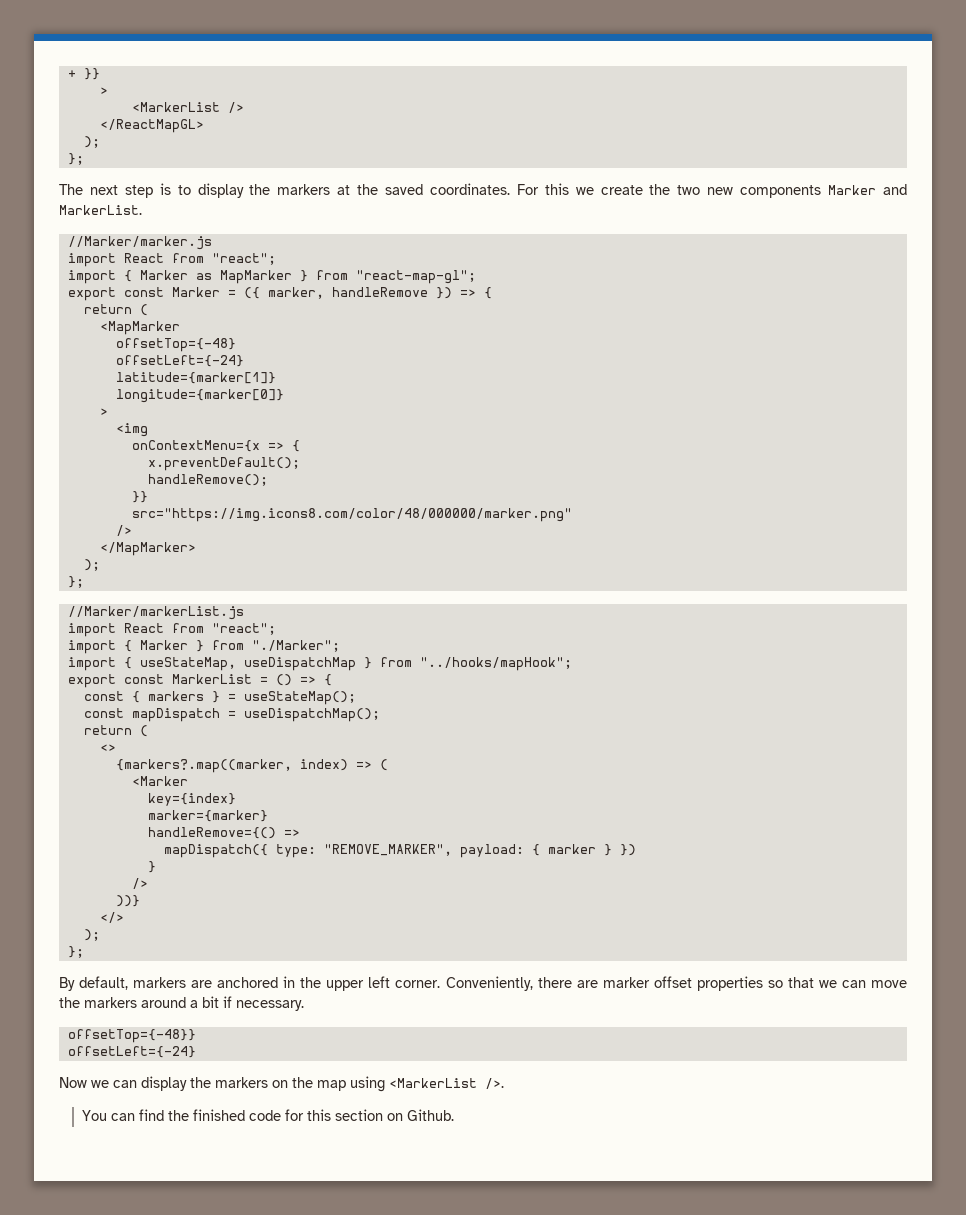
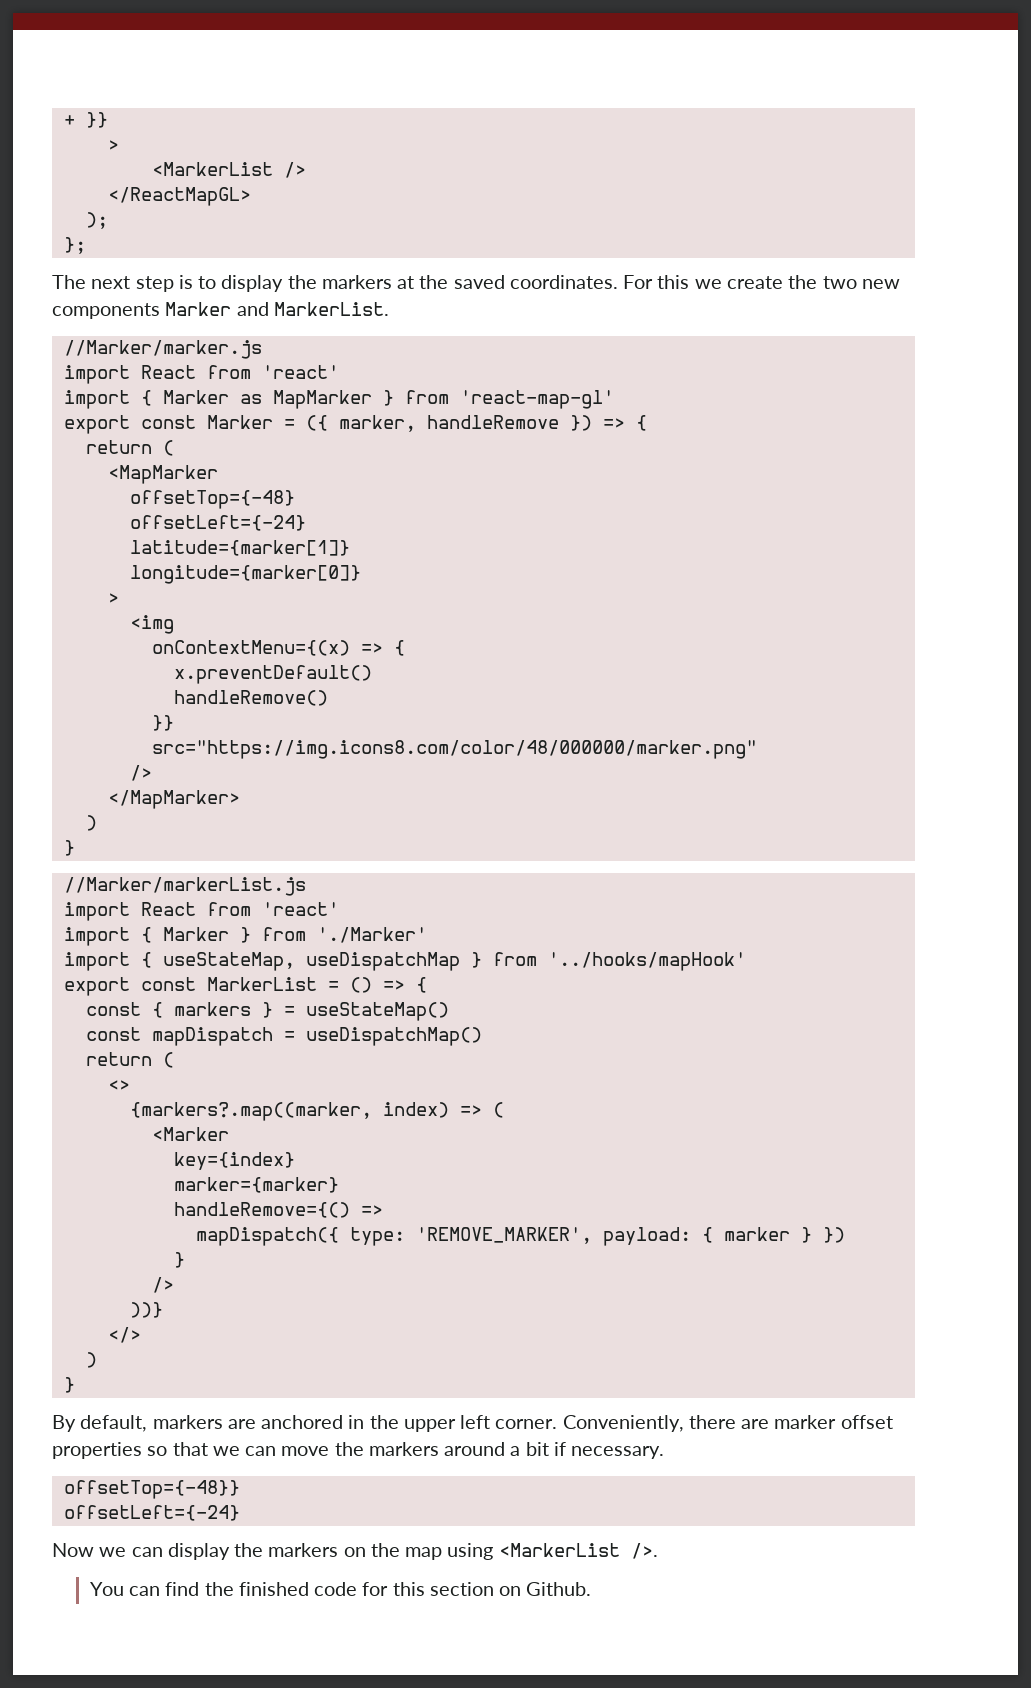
  //Marker/marker.js
- import React from "react";
+ import React from 'react'
- import { Marker as MapMarker } from "react-map-gl";
+ import { Marker as MapMarker } from 'react-map-gl'
- onContextMenu={x => {
- x.preventDefault();
- handleRemove();
+ onContextMenu={(x) => {
+ x.preventDefault()
+ handleRemove()
  </MapMarker>
- );
- };
+ )
+ }
  //Marker/markerList.js
- import React from "react";
+ import React from 'react'
- import { Marker } from "./Marker";
+ import { Marker } from './Marker'
- import { useStateMap, useDispatchMap } from "../hooks/mapHook";
+ import { useStateMap, useDispatchMap } from '../hooks/mapHook'
- const { markers } = useStateMap();
+ const { markers } = useStateMap()
- const mapDispatch = useDispatchMap();
+ const mapDispatch = useDispatchMap()
- mapDispatch({ type: "REMOVE_MARKER", payload: { marker } })
+ mapDispatch({ type: 'REMOVE_MARKER', payload: { marker } })
  </>
- );
- };
+ )
+ }

